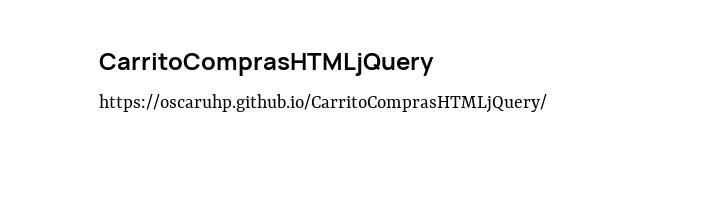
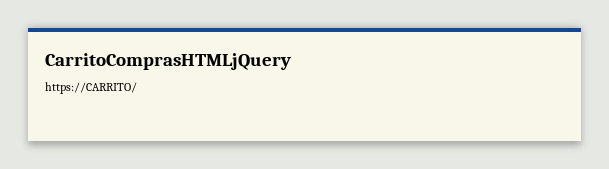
- https://oscaruhp.github.io/CarritoComprasHTMLjQuery/
+ https://CARRITO/

